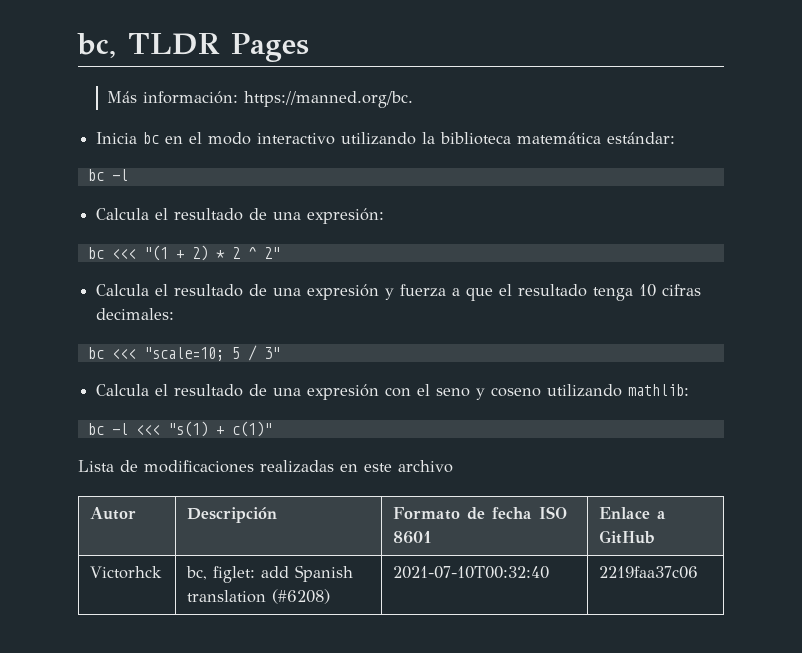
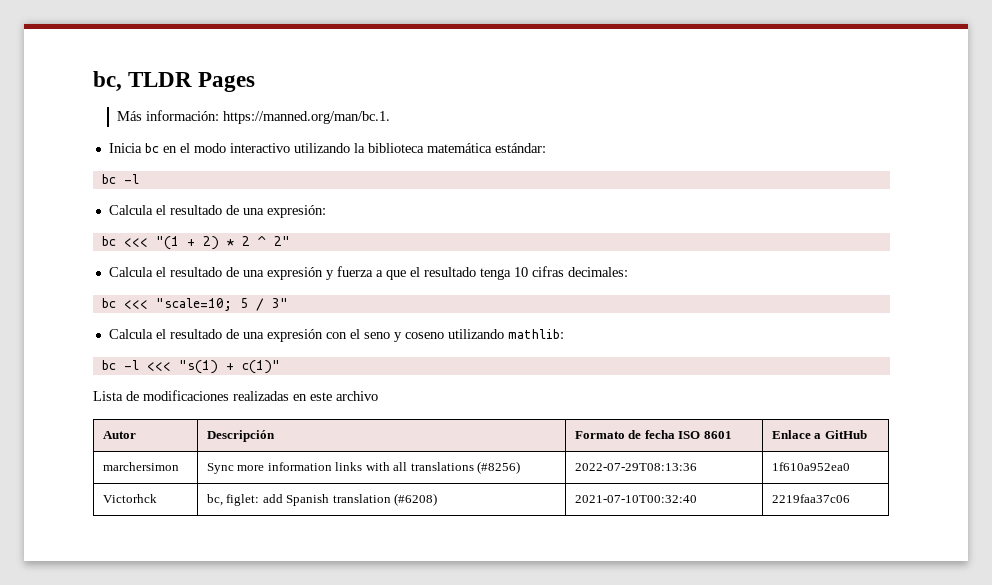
- Más información: https://manned.org/bc.
+ Más información: https://manned.org/man/bc.1.
+ marchersimon | Sync more information links with all translations (#8256) | 2022-07-29T08:13:36 | 1f610a952ea0

